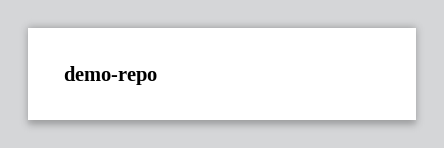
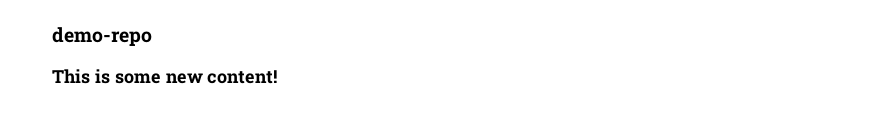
+ This is some new content!

